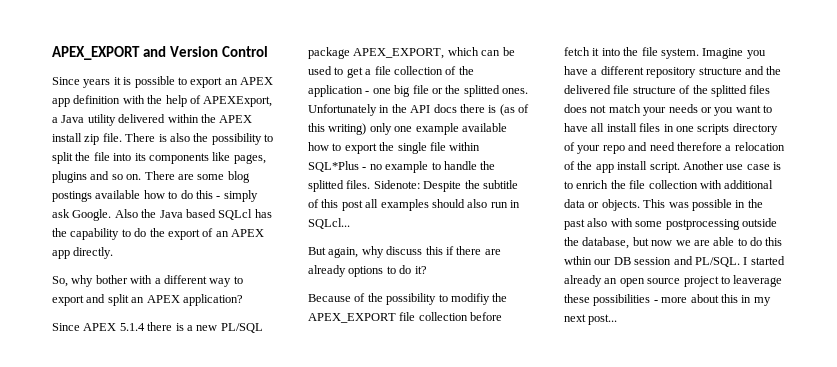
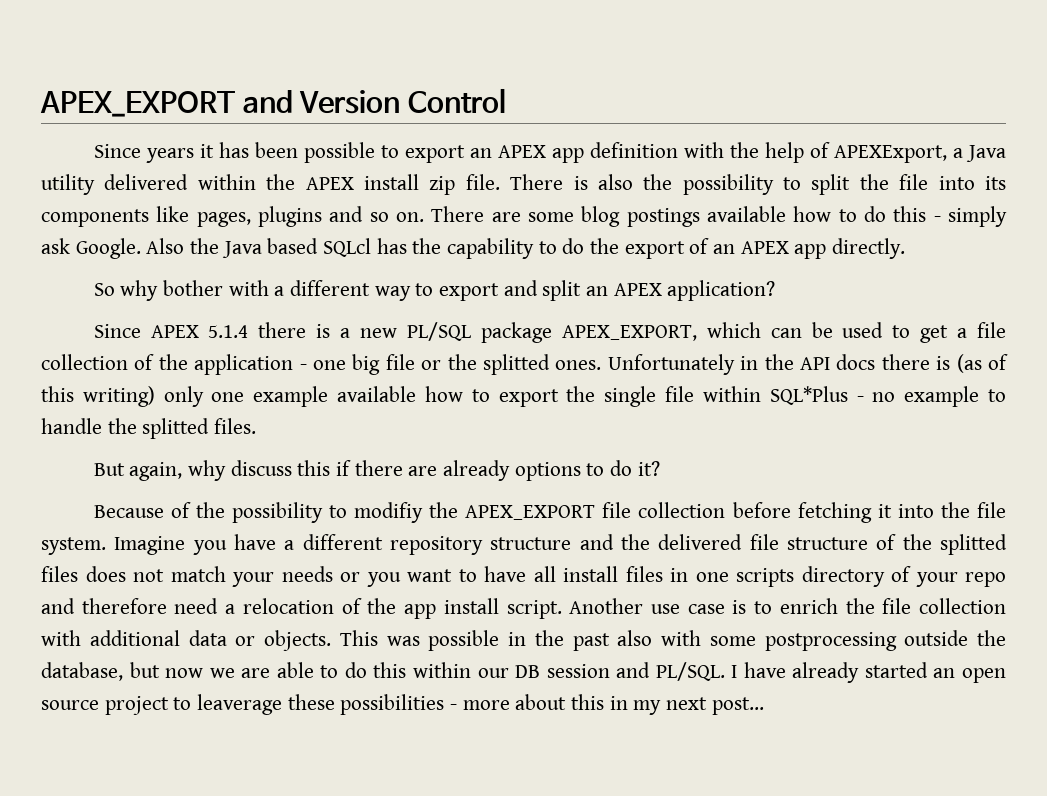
- Since years it is possible to export an APEX app definition with the help of APEXExport, a Java utility delivered within the APEX install zip file.
+ Since years it has been possible to export an APEX app definition with the help of APEXExport, a Java utility delivered within the APEX install zip file.
- So, why bother with a different way to export and split an APEX application?
+ So why bother with a different way to export and split an APEX application?
- Sidenote: Despite the subtitle of this post all examples should also run in SQLcl...
- Because of the possibility to modifiy the APEX_EXPORT file collection before fetch it into the file system.
+ Because of the possibility to modifiy the APEX_EXPORT file collection before fetching it into the file system.
- Imagine you have a different repository structure and the delivered file structure of the splitted files does not match your needs or you want to have all install files in one scripts directory of your repo and need therefore a relocation of the app install script.
+ Imagine you have a different repository structure and the delivered file structure of the splitted files does not match your needs or you want to have all install files in one scripts directory of your repo and therefore need a relocation of the app install script.
- This was possible in the past also with some postprocessing outside the database, but now we are able to do this wthin our DB session and PL/SQL.
+ This was possible in the past also with some postprocessing outside the database, but now we are able to do this within our DB session and PL/SQL.
- I started already an open source project to leaverage these possibilities - more about this in my next post...
+ I have already started an open source project to leaverage these possibilities - more about this in my next post...

